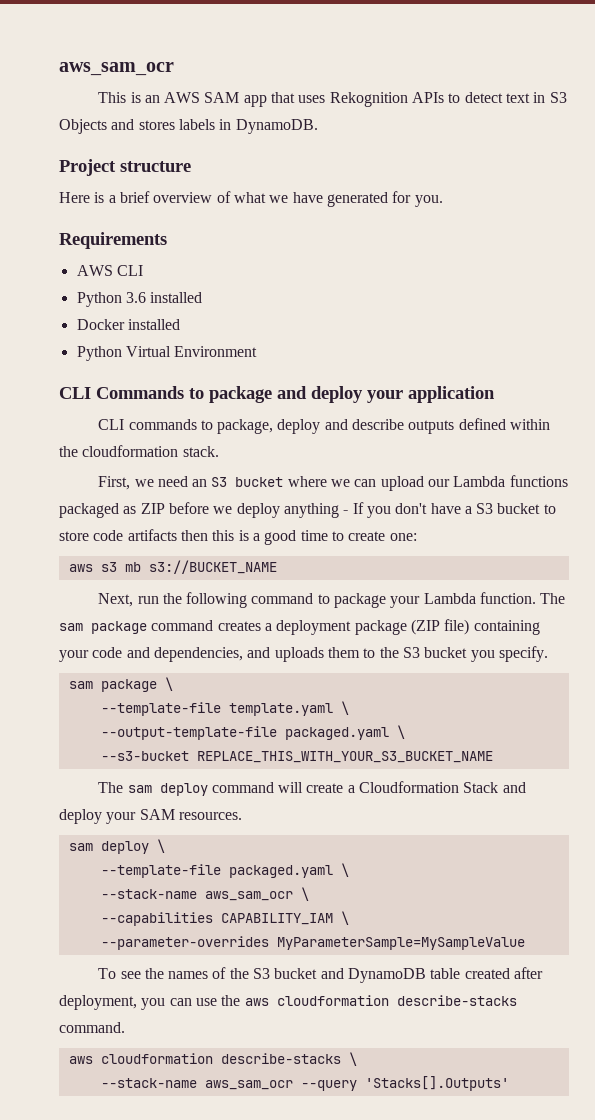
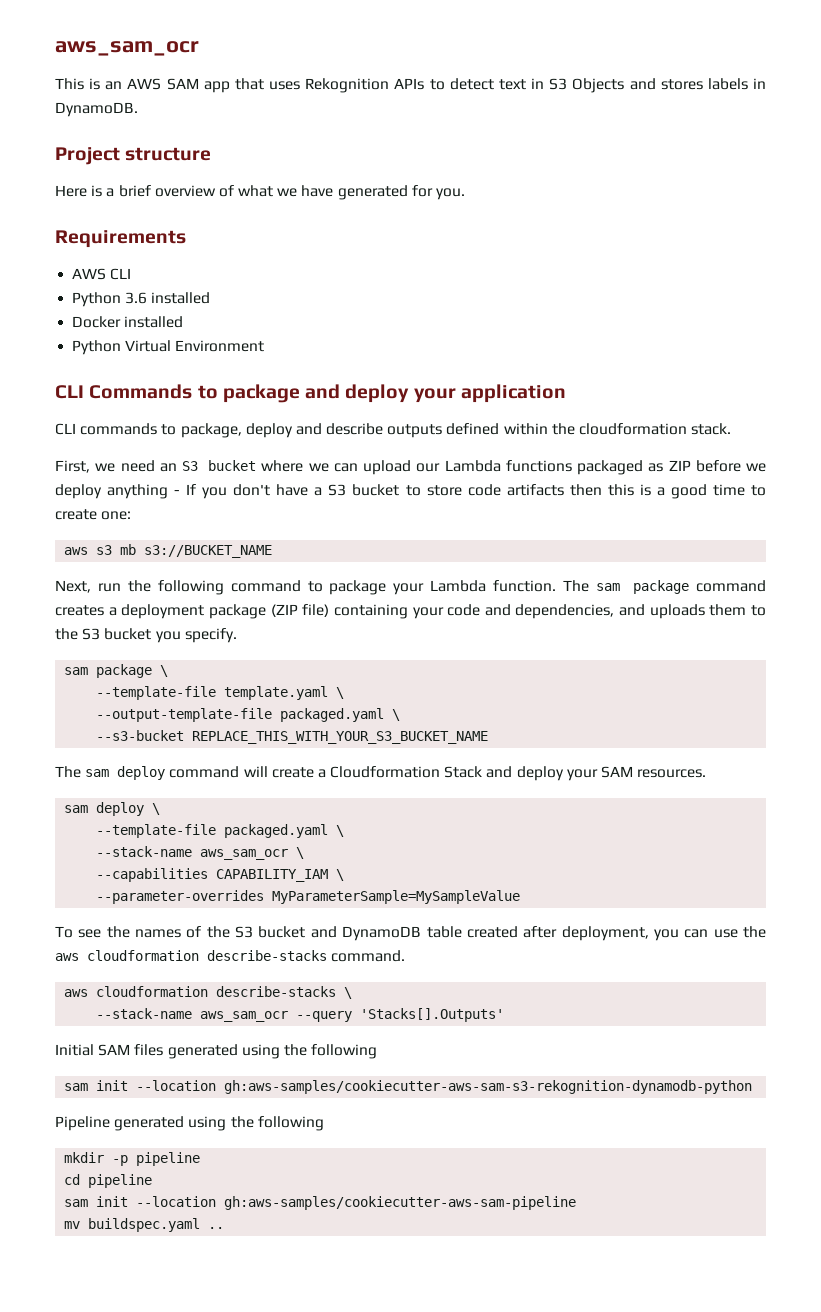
+ Initial SAM files generated using the following
+ sam init --location gh:aws-samples/cookiecutter-aws-sam-s3-rekognition-dynamodb-python
+ Pipeline generated using the following
+ mkdir -p pipeline
+ cd pipeline
+ sam init --location gh:aws-samples/cookiecutter-aws-sam-pipeline
+ mv buildspec.yaml ..

